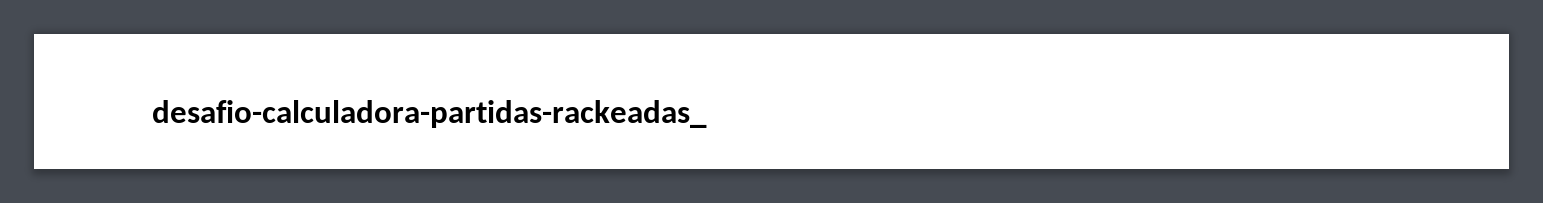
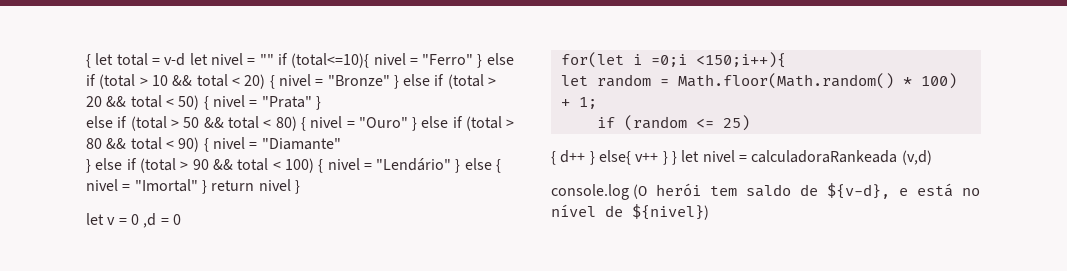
- desafio-calculadora-partidas-rackeadas_
+ { let total = v-d let nivel = "" if (total<=10){ nivel = "Ferro" } else if (total > 10 && total < 20) { nivel = "Bronze" } else if (total > 20 && total < 50) { nivel = "Prata" }
+ else if (total > 50 && total < 80) { nivel = "Ouro" } else if (total > 80 && total < 90) { nivel = "Diamante"
+ } else if (total > 90 && total < 100) { nivel = "Lendário" } else { nivel = "Imortal" } return nivel }
+ let v = 0 ,d = 0
+ for(let i =0;i <150;i++){
+ let random = Math.floor(Math.random() * 100) + 1;
+ if (random <= 25)
+ { d++ } else{ v++ } } let nivel = calculadoraRankeada (v,d)
+ console.log (O herói tem saldo de ${v-d}, e está no nível de ${nivel})

